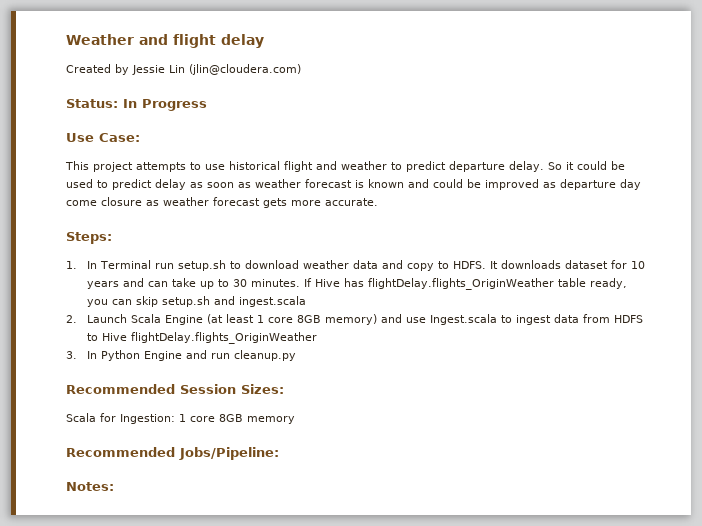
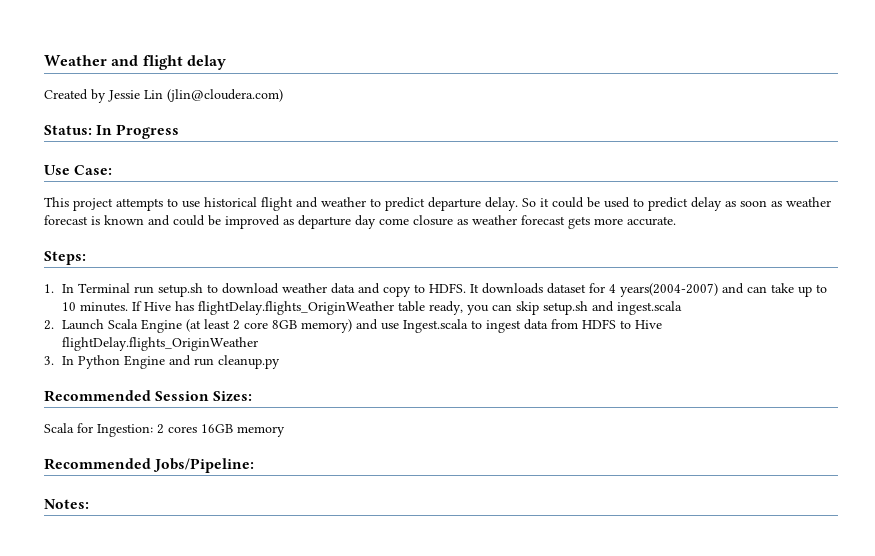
- It downloads dataset for 10 years and can take up to 30 minutes.
+ It downloads dataset for 4 years(2004-2007) and can take up to 10 minutes.
- 2. Launch Scala Engine (at least 1 core 8GB memory) and use Ingest.scala to ingest data from HDFS to Hive flightDelay.flights_OriginWeather
+ 2. Launch Scala Engine (at least 2 core 8GB memory) and use Ingest.scala to ingest data from HDFS to Hive flightDelay.flights_OriginWeather
- Scala for Ingestion: 1 core 8GB memory
+ Scala for Ingestion: 2 cores 16GB memory

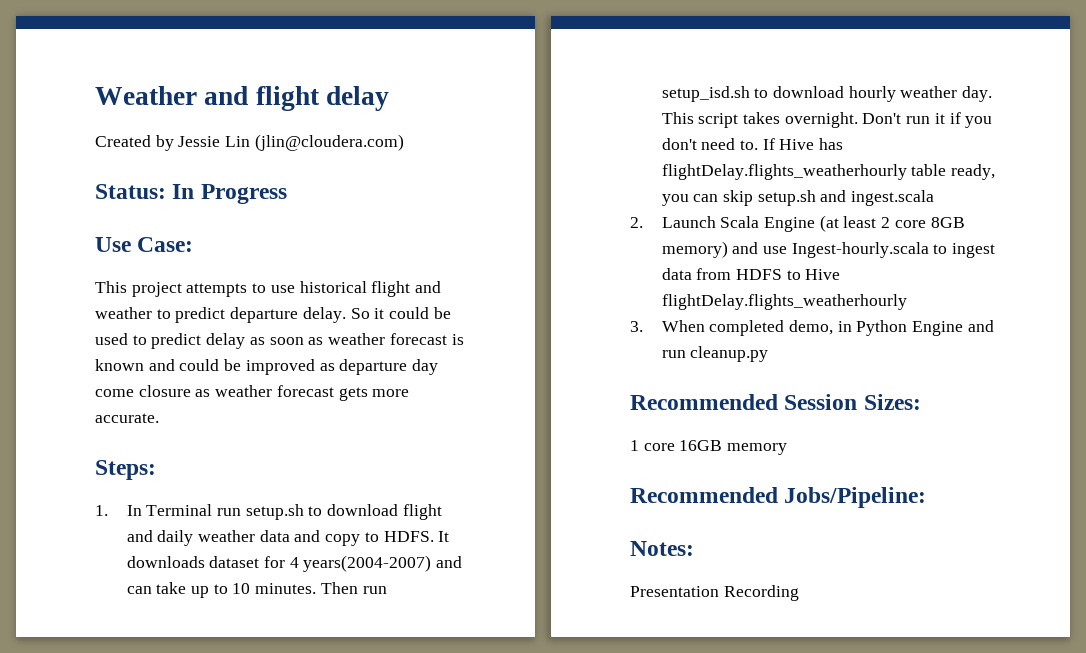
- 1. In Terminal run setup.sh to download weather data and copy to HDFS.
+ 1. In Terminal run setup.sh to download flight and daily weather data and copy to HDFS.
+ Then run setup_isd.sh to download hourly weather day. This script takes overnight. Don't run it if you don't need to.
- If Hive has flightDelay.flights_OriginWeather table ready, you can skip setup.sh and ingest.scala
+ If Hive has flightDelay.flights_weatherhourly table ready, you can skip setup.sh and ingest.scala
- 2. Launch Scala Engine (at least 2 core 8GB memory) and use Ingest.scala to ingest data from HDFS to Hive flightDelay.flights_OriginWeather
+ 2. Launch Scala Engine (at least 2 core 8GB memory) and use Ingest-hourly.scala to ingest data from HDFS to Hive flightDelay.flights_weatherhourly
- 3. In Python Engine and run cleanup.py
+ 3. When completed demo, in Python Engine and run cleanup.py
- Scala for Ingestion: 2 cores 16GB memory
+ 1 core 16GB memory
+ Presentation Recording

